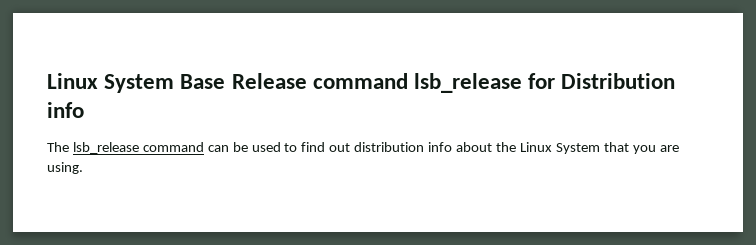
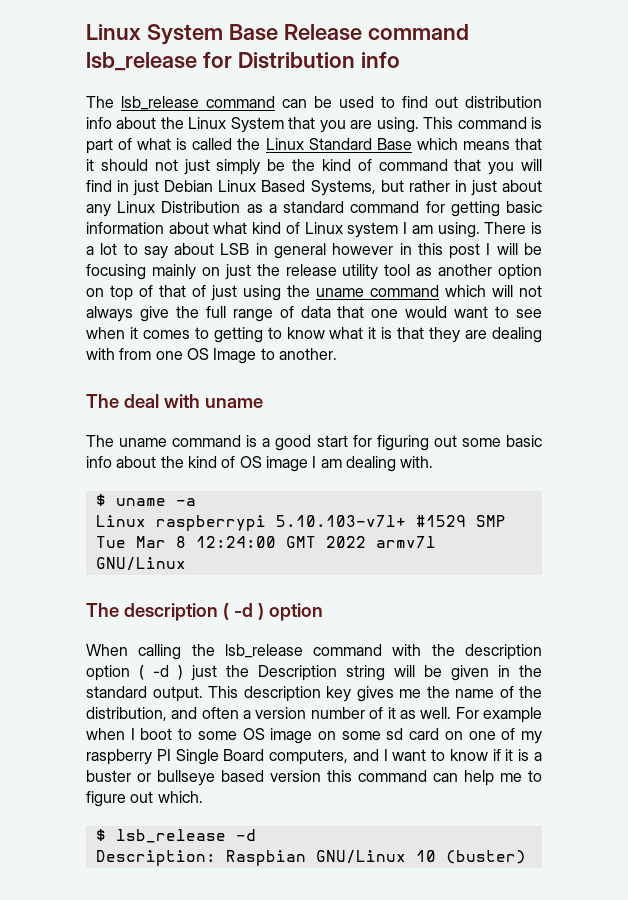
+ This command is part of what is called the Linux Standard Base which means that it should not just simply be the kind of command that you will find in just Debian Linux Based Systems, but rather in just about any Linux Distribution as a standard command for getting basic information about what kind of Linux system I am using. There is a lot to say about LSB in general however in this post I will be focusing mainly on just the release utility tool as another option on top of that of just using the uname command which will not always give the full range of data that one would want to see when it comes to getting to know what it is that they are dealing with from one OS Image to another.
+ The deal with uname
+ The uname command is a good start for figuring out some basic info about the kind of OS image I am dealing with.
+ $ uname -a
+ Linux raspberrypi 5.10.103-v7l+ #1529 SMP Tue Mar 8 12:24:00 GMT 2022 armv7l GNU/Linux
+ The description ( -d ) option
+ When calling the lsb_release command with the description option ( -d ) just the Description string will be given in the standard output. This description key gives me the name of the distribution, and often a version number of it as well. For example when I boot to some OS image on some sd card on one of my raspberry PI Single Board computers, and I want to know if it is a buster or bullseye based version this command can help me to figure out which.
+ $ lsb_release -d
+ Description: Raspbian GNU/Linux 10 (buster)

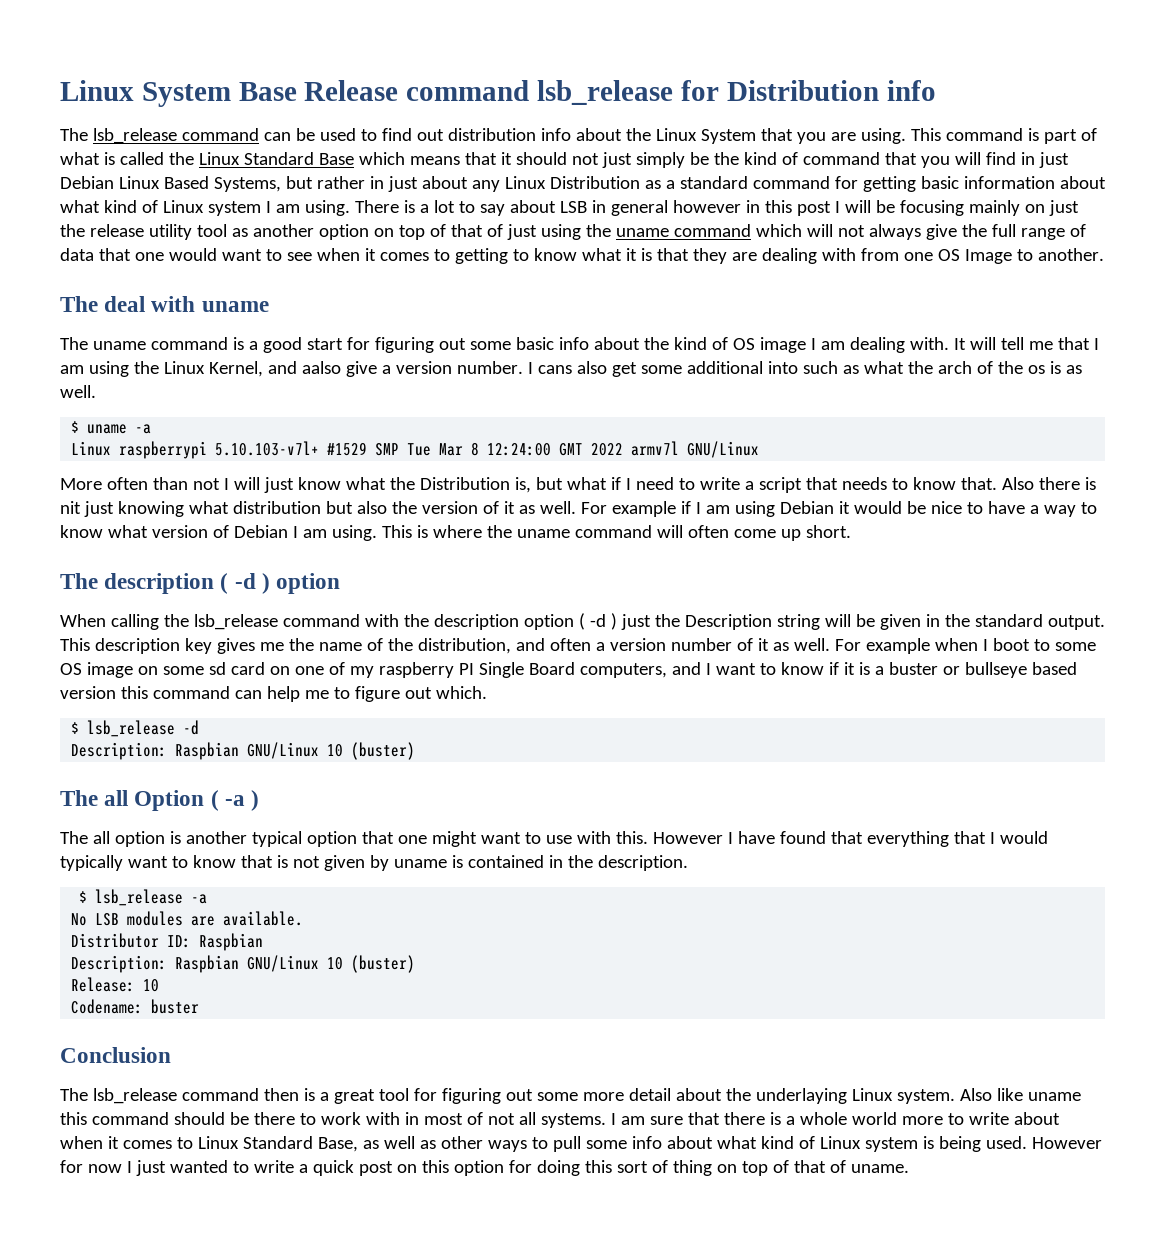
+ It will tell me that I am using the Linux Kernel, and aalso give a version number. I cans also get some additional into such as what the arch of the os is as well.
+ More often than not I will just know what the Distribution is, but what if I need to write a script that needs to know that. Also there is nit just knowing what distribution but also the version of it as well. For example if I am using Debian it would be nice to have a way to know what version of Debian I am using. This is where the uname command will often come up short.
+ The all Option ( -a )
+ The all option is another typical option that one might want to use with this. However I have found that everything that I would typically want to know that is not given by uname is contained in the description.
+ $ lsb_release -a
+ No LSB modules are available.
+ Distributor ID: Raspbian
+ Description: Raspbian GNU/Linux 10 (buster)
+ Release: 10
+ Codename: buster
+ Conclusion
+ The lsb_release command then is a great tool for figuring out some more detail about the underlaying Linux system. Also like uname this command should be there to work with in most of not all systems. I am sure that there is a whole world more to write about when it comes to Linux Standard Base, as well as other ways to pull some info about what kind of Linux system is being used. However for now I just wanted to write a quick post on this option for doing this sort of thing on top of that of uname.

